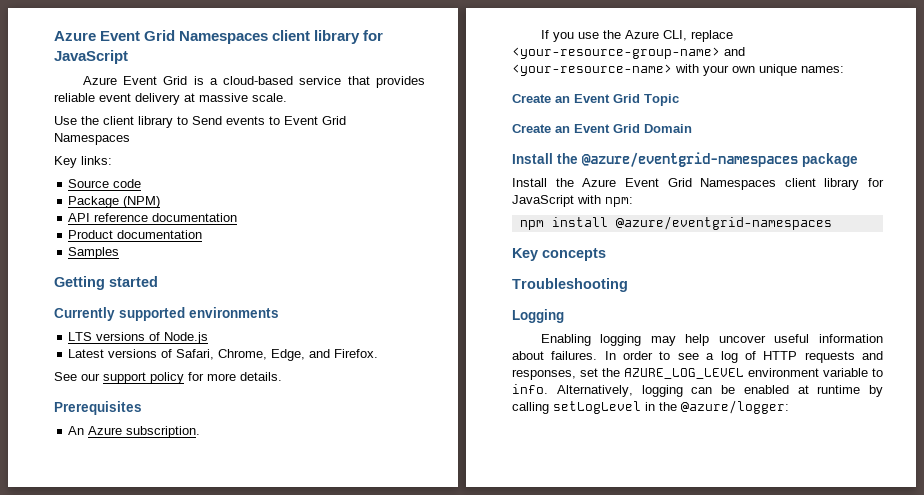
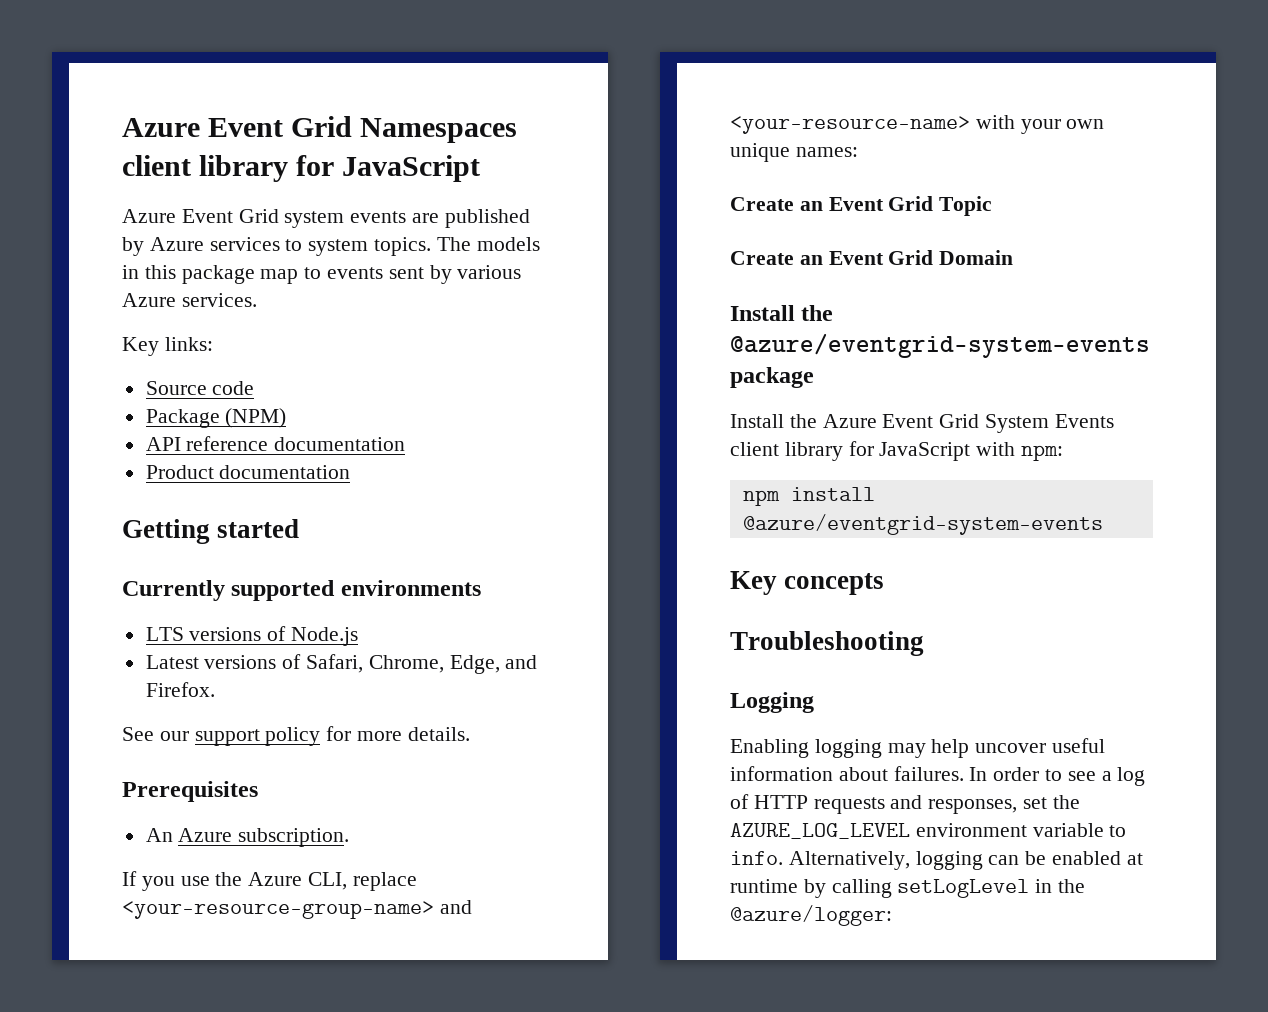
- Azure Event Grid is a cloud-based service that provides reliable event delivery at massive scale.
- Use the client library to Send events to Event Grid Namespaces
+ Azure Event Grid system events are published by Azure services to system topics. The models in this package map to events sent by various Azure services.
- Samples
- Install the @azure/eventgrid-namespaces package
+ Install the @azure/eventgrid-system-events package
- Install the Azure Event Grid Namespaces client library for JavaScript with npm:
+ Install the Azure Event Grid System Events client library for JavaScript with npm:
- npm install @azure/eventgrid-namespaces
+ npm install @azure/eventgrid-system-events

